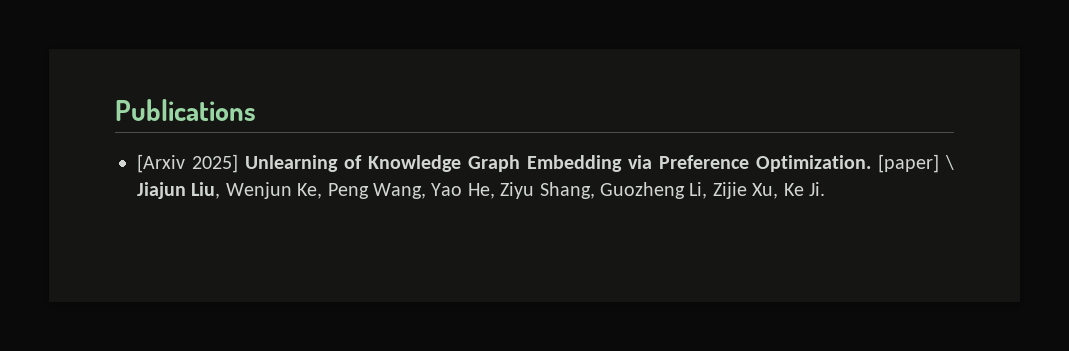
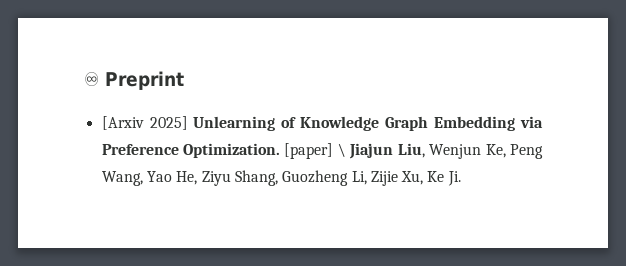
- Publications
+ ♾ Preprint

